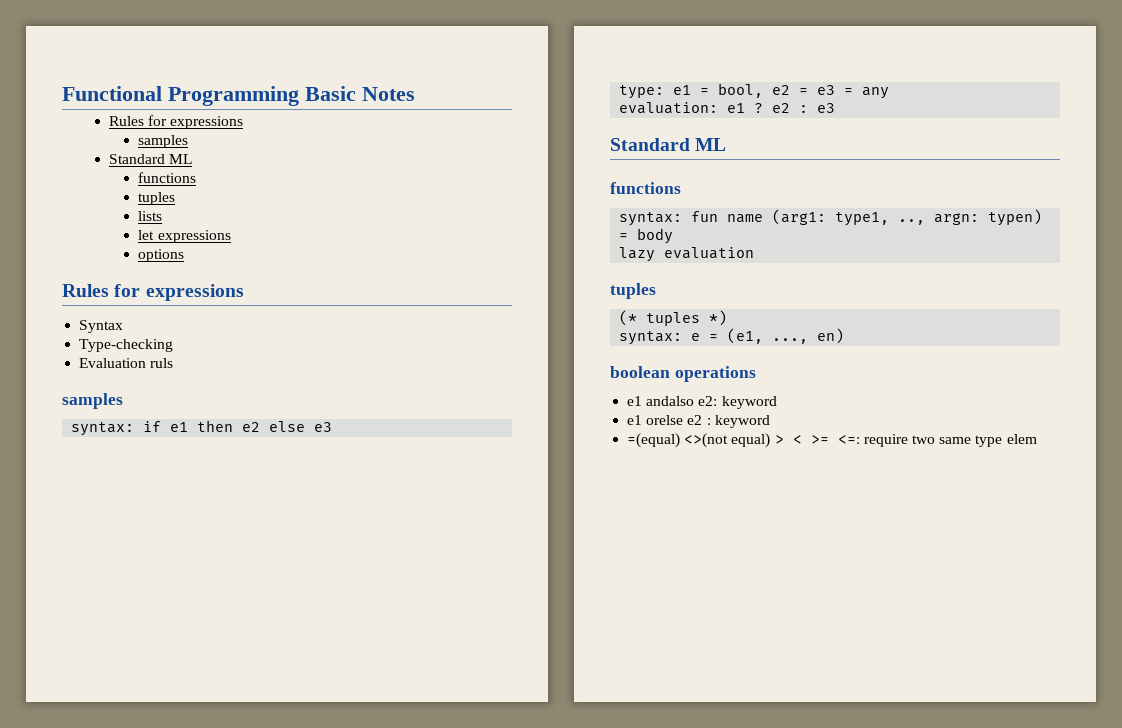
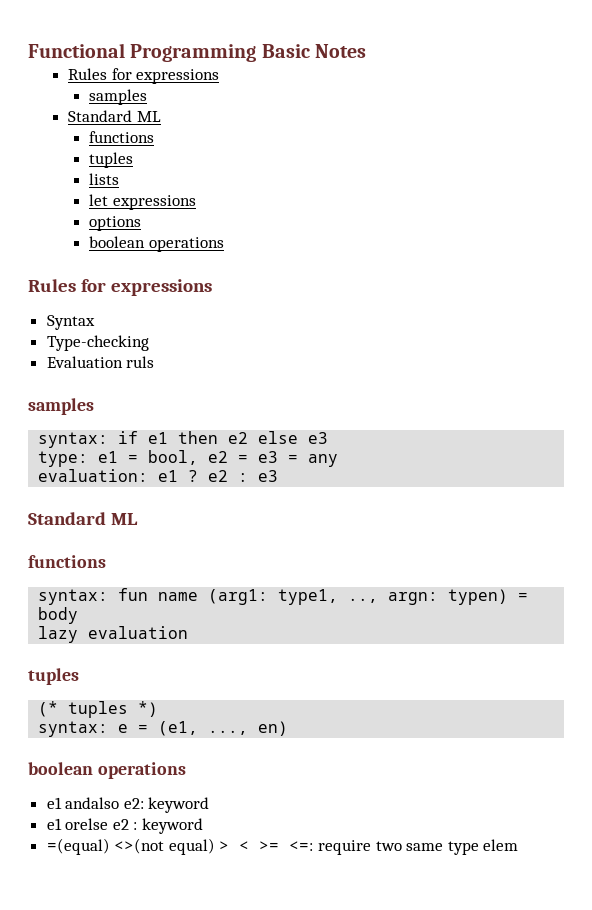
  options
+ boolean operations

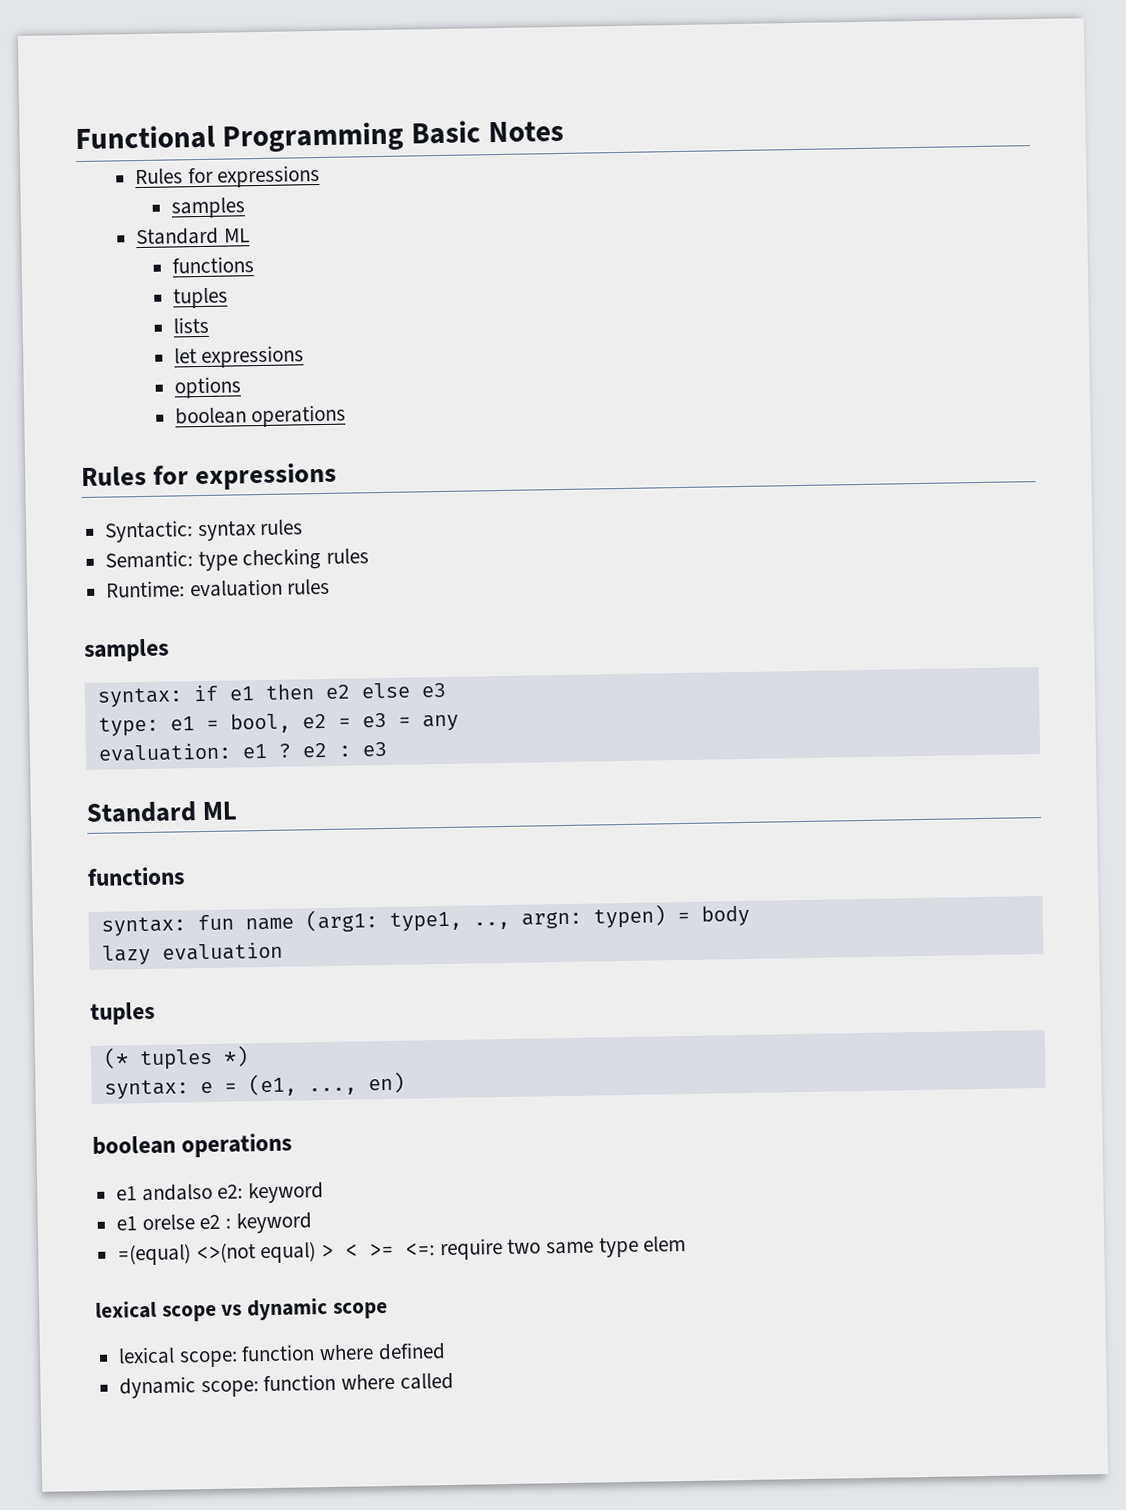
- Syntax
- Type-checking
- Evaluation ruls
+ Syntactic: syntax rules
+ Semantic: type checking rules
+ Runtime: evaluation rules
+ lexical scope vs dynamic scope
+ lexical scope: function where defined
+ dynamic scope: function where called

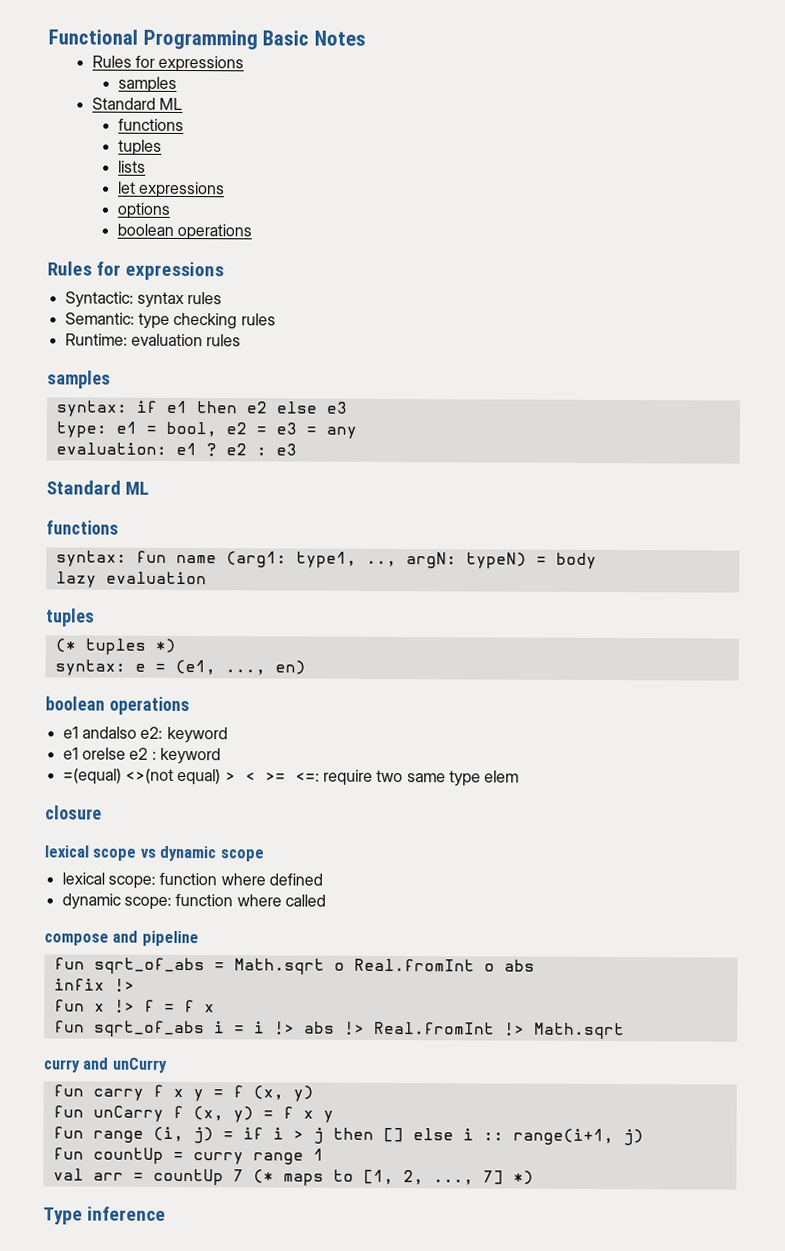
- syntax: fun name (arg1: type1, .., argn: typen) = body
+ syntax: fun name (arg1: type1, .., argN: typeN) = body
+ closure
+ compose and pipeline
+ fun sqrt_of_abs = Math.sqrt o Real.fromInt o abs
+ infix !>
+ fun x !> f = f x
+ fun sqrt_of_abs i = i !> abs !> Real.fromInt !> Math.sqrt
+ curry and unCurry
+ fun carry f x y = f (x, y)
+ fun unCarry f (x, y) = f x y
+ fun range (i, j) = if i > j then [] else i :: range(i+1, j)
+ fun countUp = curry range 1
+ val arr = countUp 7 (* maps to [1, 2, ..., 7] *)
+ Type inference

